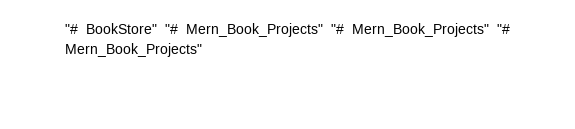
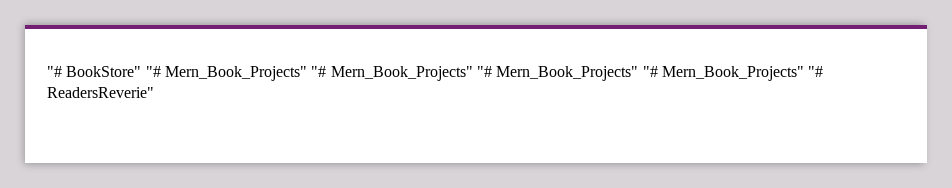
- "# BookStore" "# Mern_Book_Projects" "# Mern_Book_Projects" "# Mern_Book_Projects"
+ "# BookStore" "# Mern_Book_Projects" "# Mern_Book_Projects" "# Mern_Book_Projects" "# Mern_Book_Projects" "# ReadersReverie"

